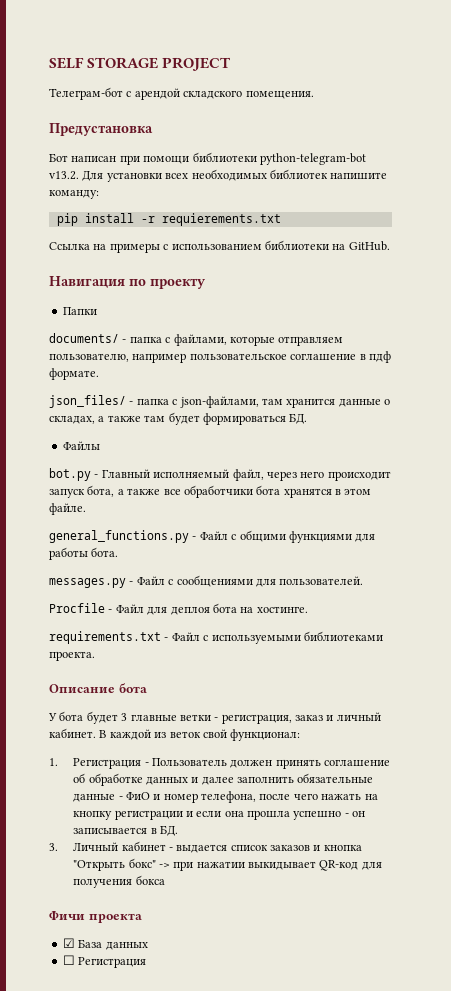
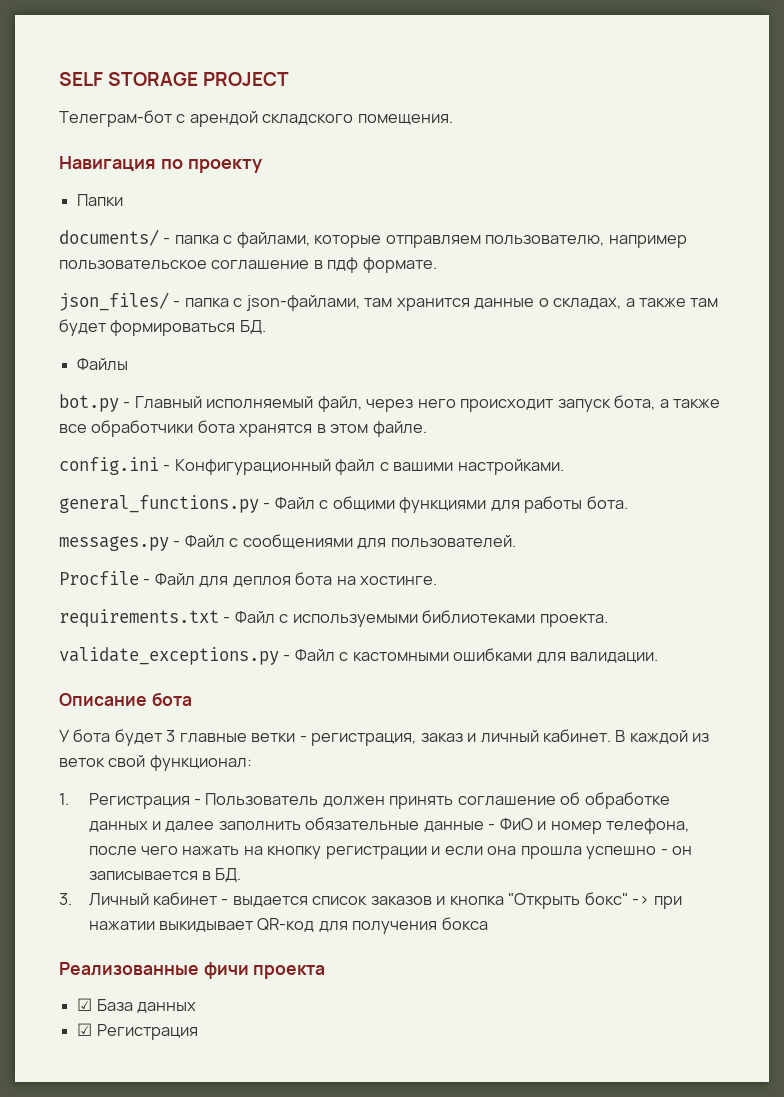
- Предустановка
- Бот написан при помощи библиотеки python-telegram-bot v13.2. Для установки всех необходимых библиотек напишите команду:
- pip install -r requierements.txt
- Ссылка на примеры с использованием библиотеки на GitHub.
+ config.ini - Конфигурационный файл с вашими настройками.
+ validate_exceptions.py - Файл с кастомными ошибками для валидации.
- Фичи проекта
+ Реализованные фичи проекта
- ☐ Регистрация
+ ☑ Регистрация

